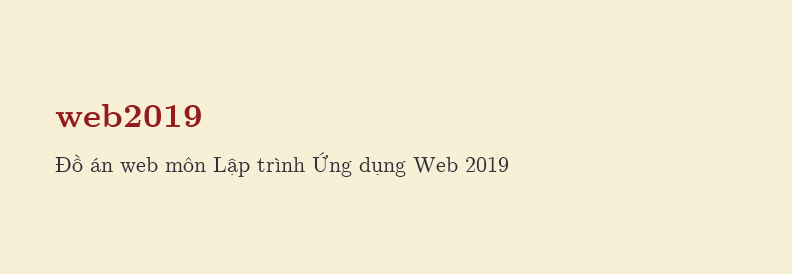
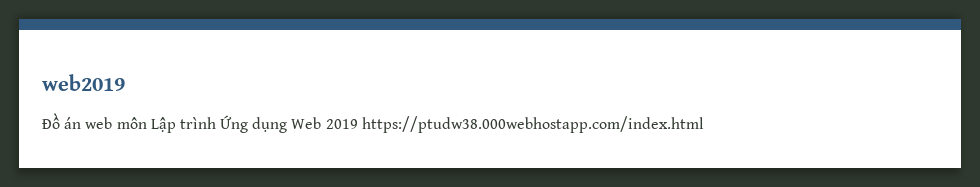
- Đồ án web môn Lập trình Ứng dụng Web 2019
+ Đồ án web môn Lập trình Ứng dụng Web 2019 https://ptudw38.000webhostapp.com/index.html

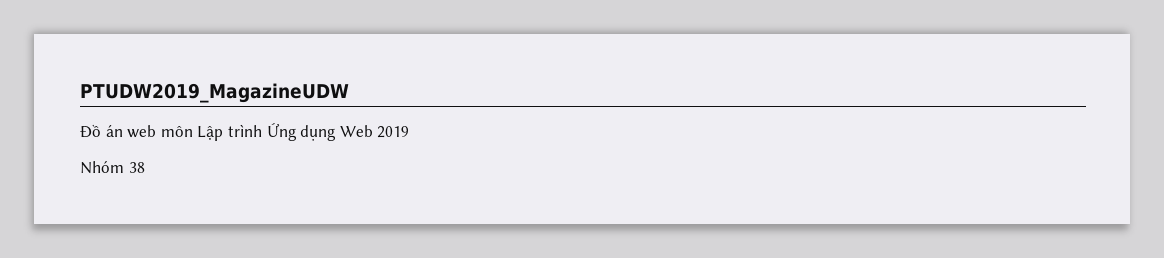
- web2019
+ PTUDW2019_MagazineUDW
- Đồ án web môn Lập trình Ứng dụng Web 2019 https://ptudw38.000webhostapp.com/index.html
+ Đồ án web môn Lập trình Ứng dụng Web 2019
+ Nhóm 38

